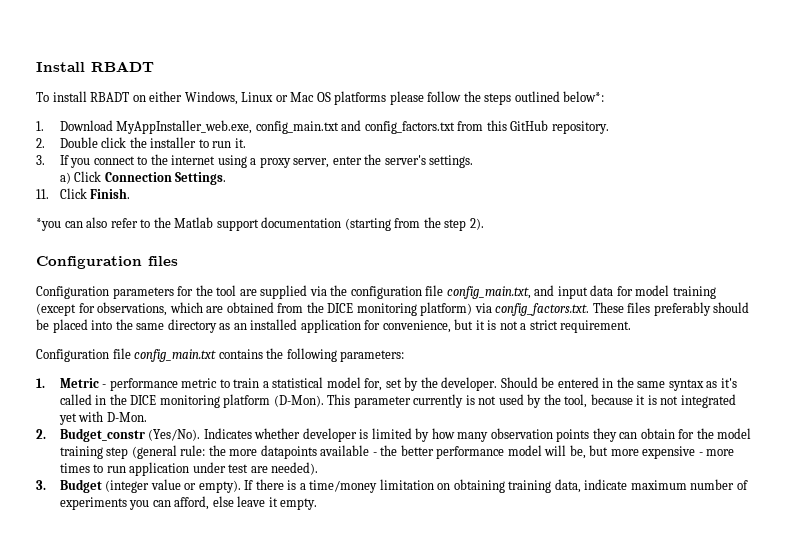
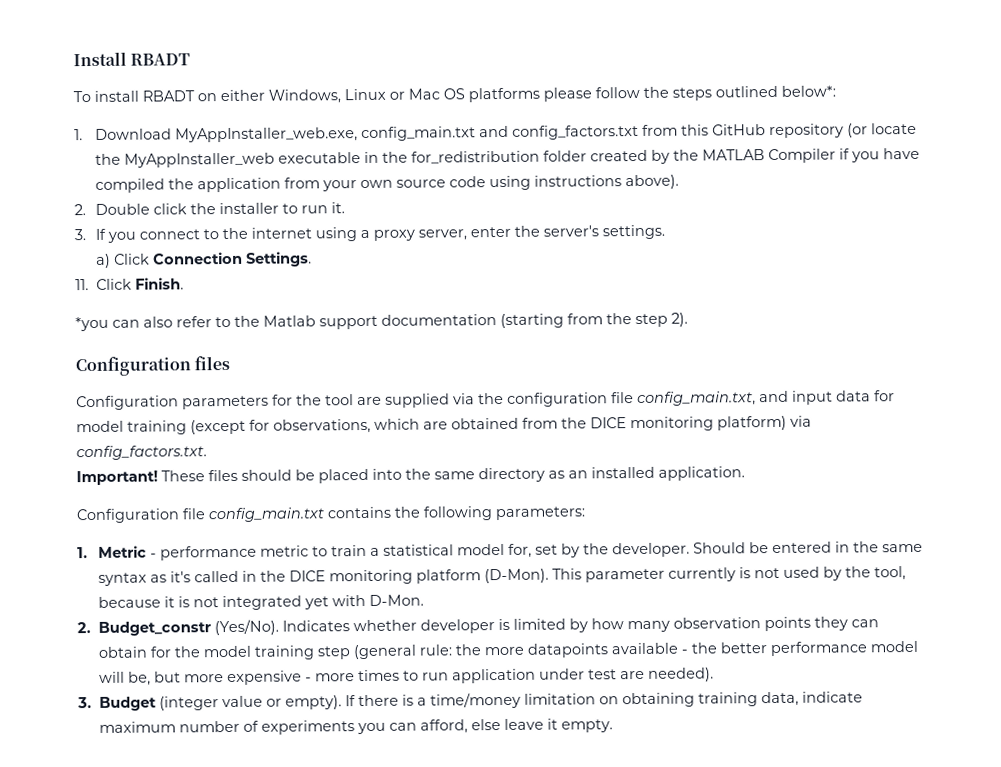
- 1. Download MyAppInstaller_web.exe, config_main.txt and config_factors.txt from this GitHub repository.
+ 1. Download MyAppInstaller_web.exe, config_main.txt and config_factors.txt from this GitHub repository (or locate the MyAppInstaller_web executable in the for_redistribution folder created by the MATLAB Compiler if you have compiled the application from your own source code using instructions above).
- Configuration parameters for the tool are supplied via the configuration file config_main.txt, and input data for model training (except for observations, which are obtained from the DICE monitoring platform) via config_factors.txt. These files preferably should be placed into the same directory as an installed application for convenience, but it is not a strict requirement.
+ Configuration parameters for the tool are supplied via the configuration file config_main.txt, and input data for model training (except for observations, which are obtained from the DICE monitoring platform) via config_factors.txt.
+ Important! These files should be placed into the same directory as an installed application.

